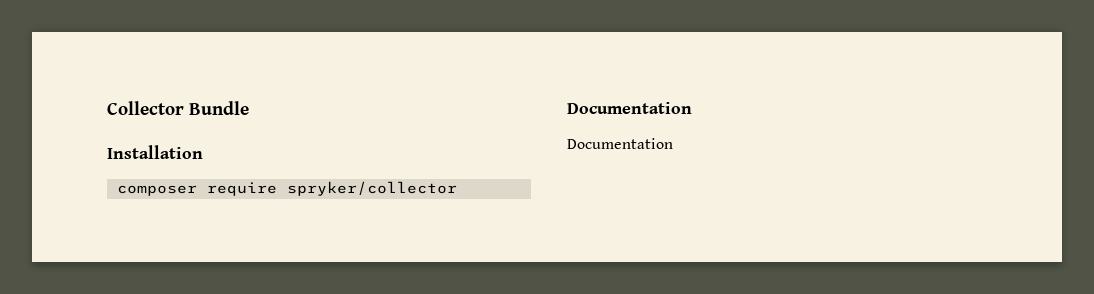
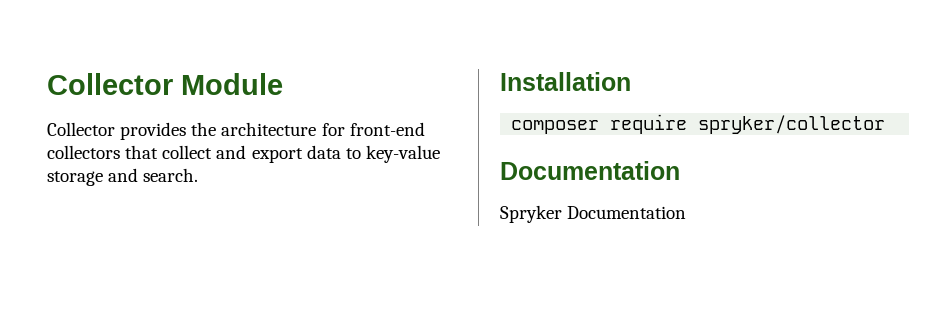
- Collector Bundle
+ Collector Module
+ Collector provides the architecture for front-end collectors that collect and export data to key-value storage and search.
  composer require spryker/collector
  Documentation
- Documentation
+ Spryker Documentation

